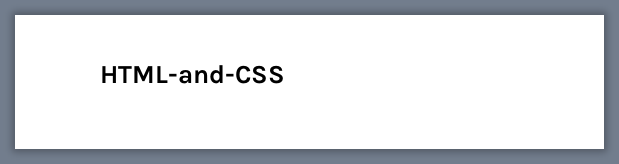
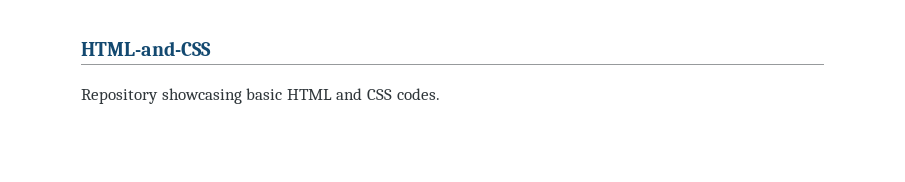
+ Repository showcasing basic HTML and CSS codes.

